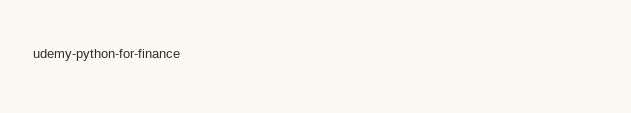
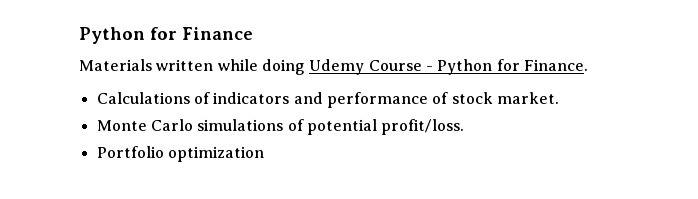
- udemy-python-for-finance
+ Python for Finance
+ Materials written while doing Udemy Course - Python for Finance.
+ Calculations of indicators and performance of stock market.
+ Monte Carlo simulations of potential profit/loss.
+ Portfolio optimization

